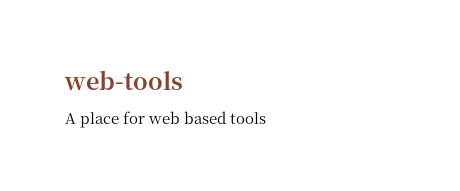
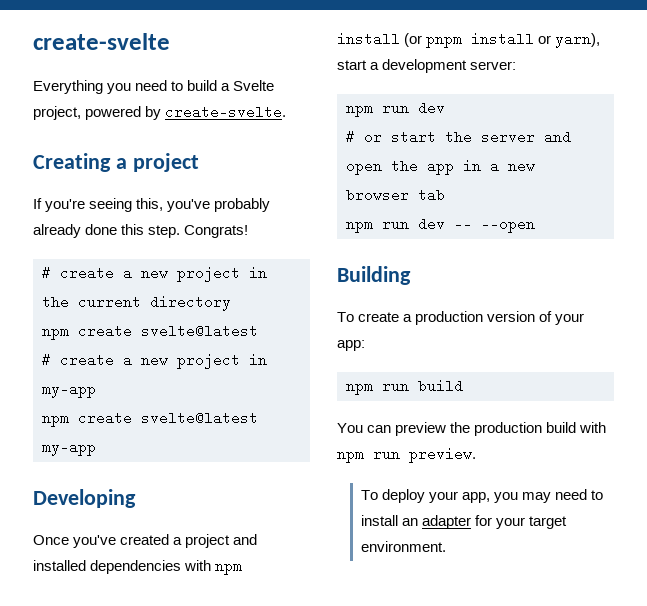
- web-tools
- A place for web based tools
+ create-svelte
+ Everything you need to build a Svelte project, powered by create-svelte.
+ Creating a project
+ If you're seeing this, you've probably already done this step. Congrats!
+ # create a new project in the current directory
+ npm create svelte@latest
+ # create a new project in my-app
+ npm create svelte@latest my-app
+ Developing
+ Once you've created a project and installed dependencies with npm install (or pnpm install or yarn), start a development server:
+ npm run dev
+ # or start the server and open the app in a new browser tab
+ npm run dev -- --open
+ Building
+ To create a production version of your app:
+ npm run build
+ You can preview the production build with npm run preview.
+ To deploy your app, you may need to install an adapter for your target environment.

